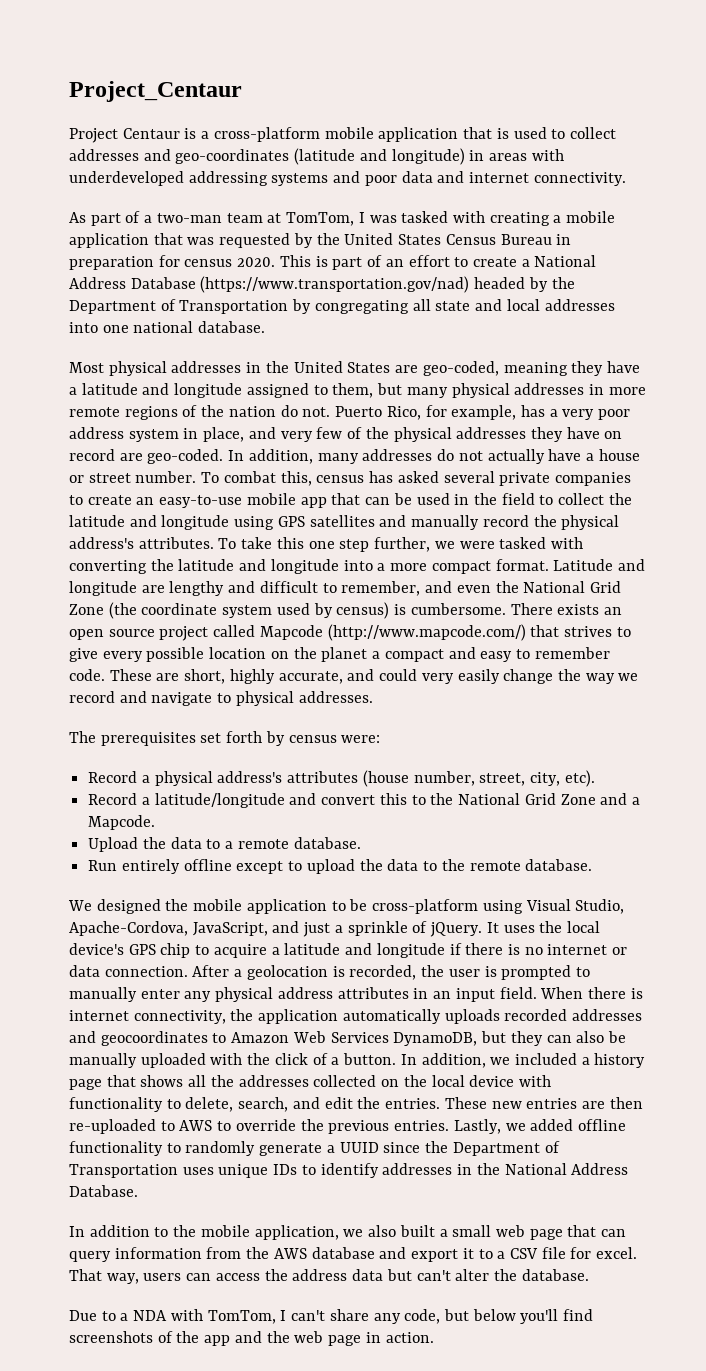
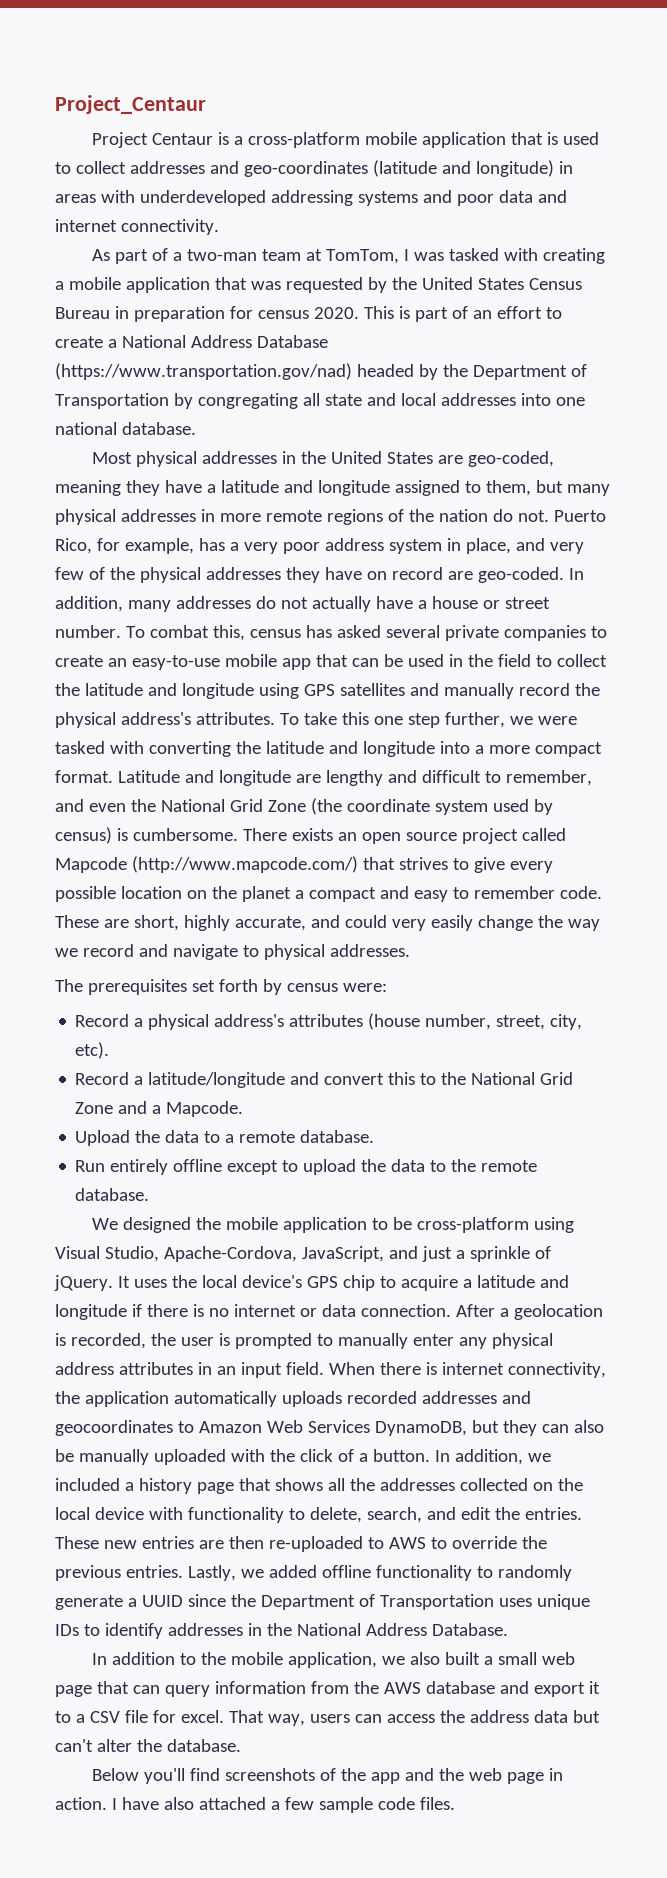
- Due to a NDA with TomTom, I can't share any code, but below you'll find screenshots of the app and the web page in action.
+ Below you'll find screenshots of the app and the web page in action.
+ I have also attached a few sample code files.

